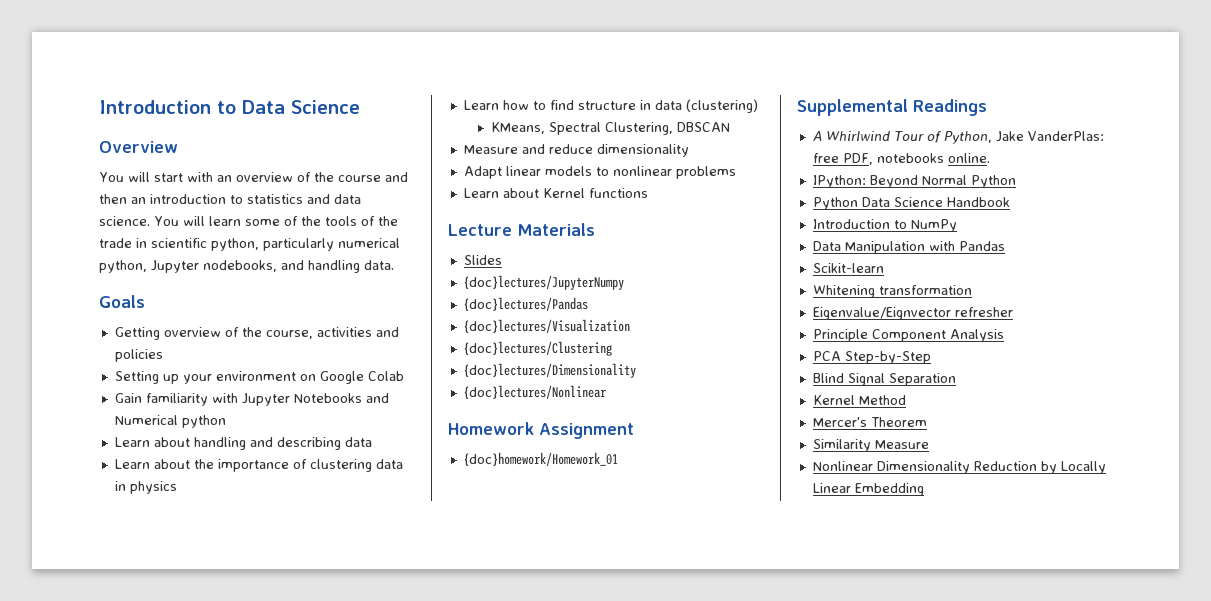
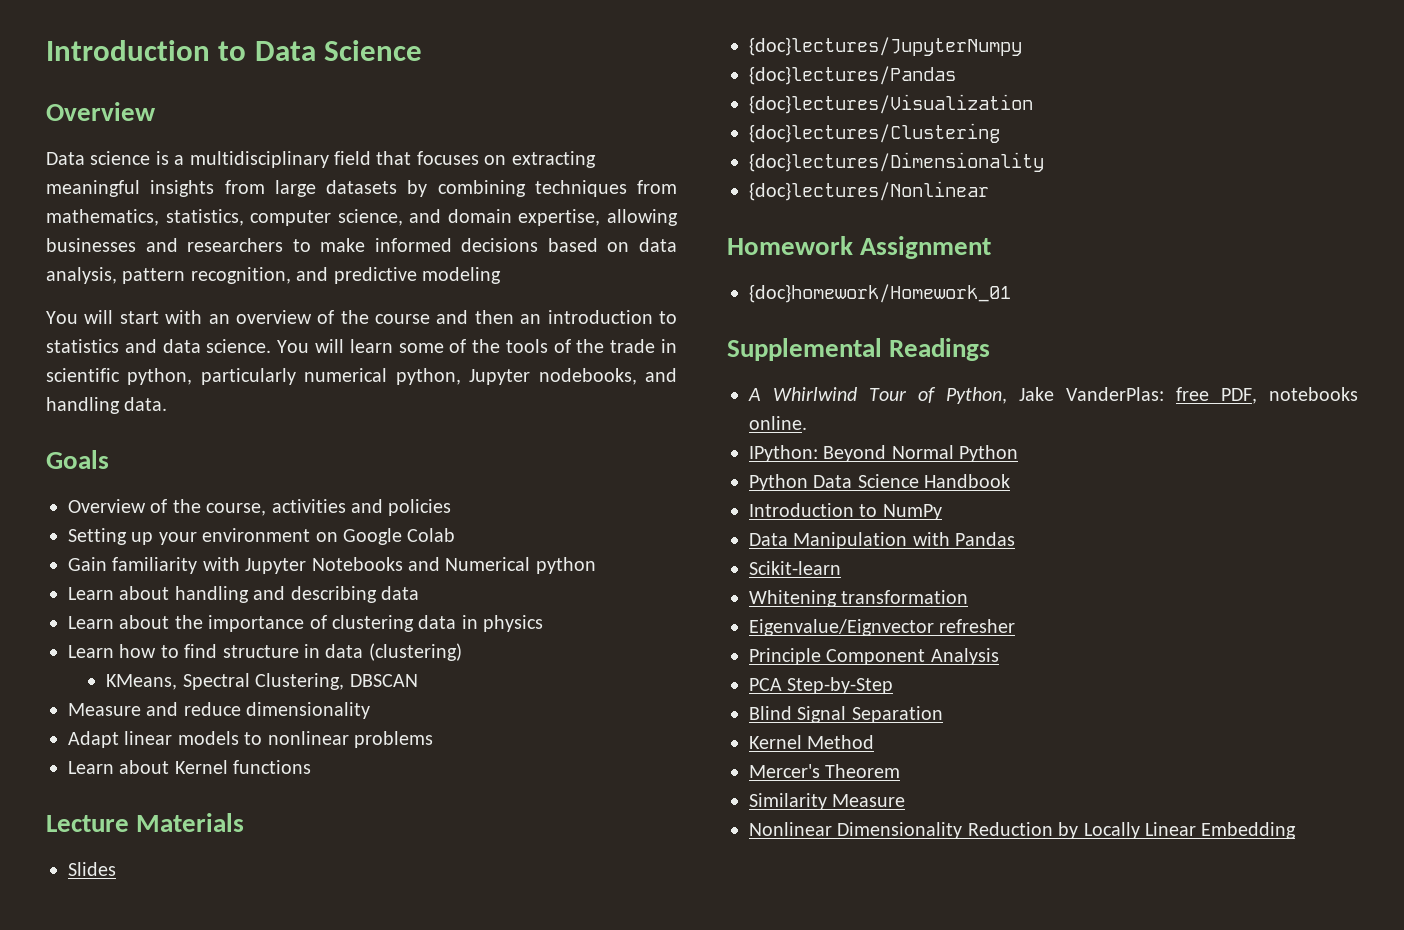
+ Data science is a multidisciplinary field that focuses on extracting meaningful insights from large datasets by combining techniques from mathematics, statistics, computer science, and domain expertise, allowing businesses and researchers to make informed decisions based on data analysis, pattern recognition, and predictive modeling
- Getting overview of the course, activities and policies
+ Overview of the course, activities and policies

